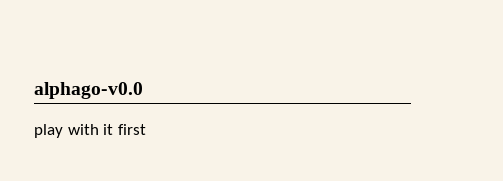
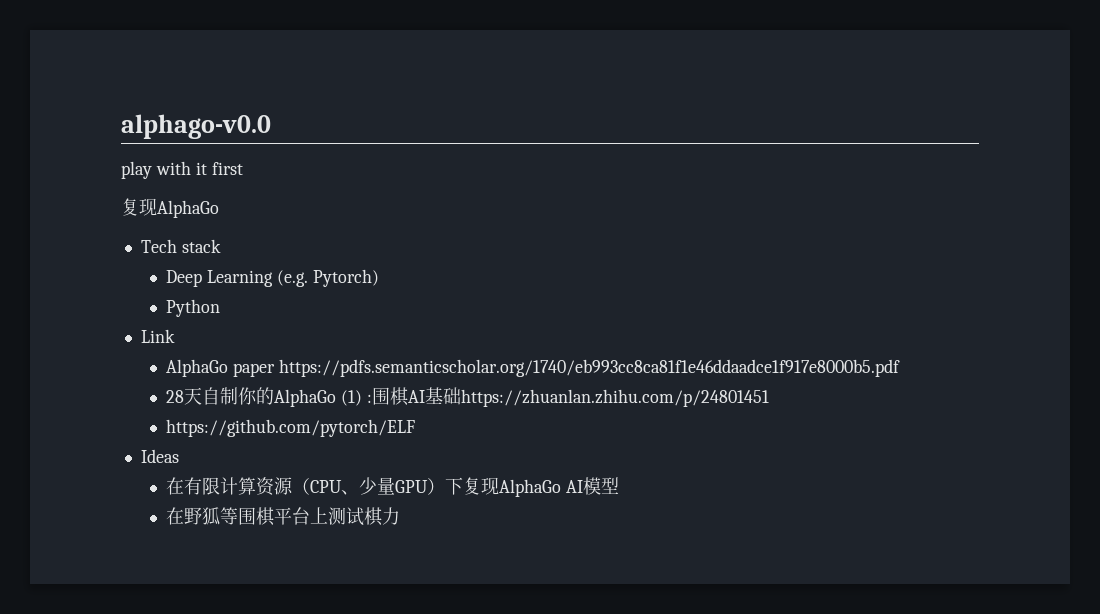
  play with it first
+ 复现AlphaGo
+ Tech stack
+ Deep Learning (e.g. Pytorch)
+ Python
+ Link
+ AlphaGo paper https://pdfs.semanticscholar.org/1740/eb993cc8ca81f1e46ddaadce1f917e8000b5.pdf
+ 28天自制你的AlphaGo (1) :围棋AI基础https://zhuanlan.zhihu.com/p/24801451
+ https://github.com/pytorch/ELF
+ Ideas
+ 在有限计算资源（CPU、少量GPU）下复现AlphaGo AI模型
+ 在野狐等围棋平台上测试棋力

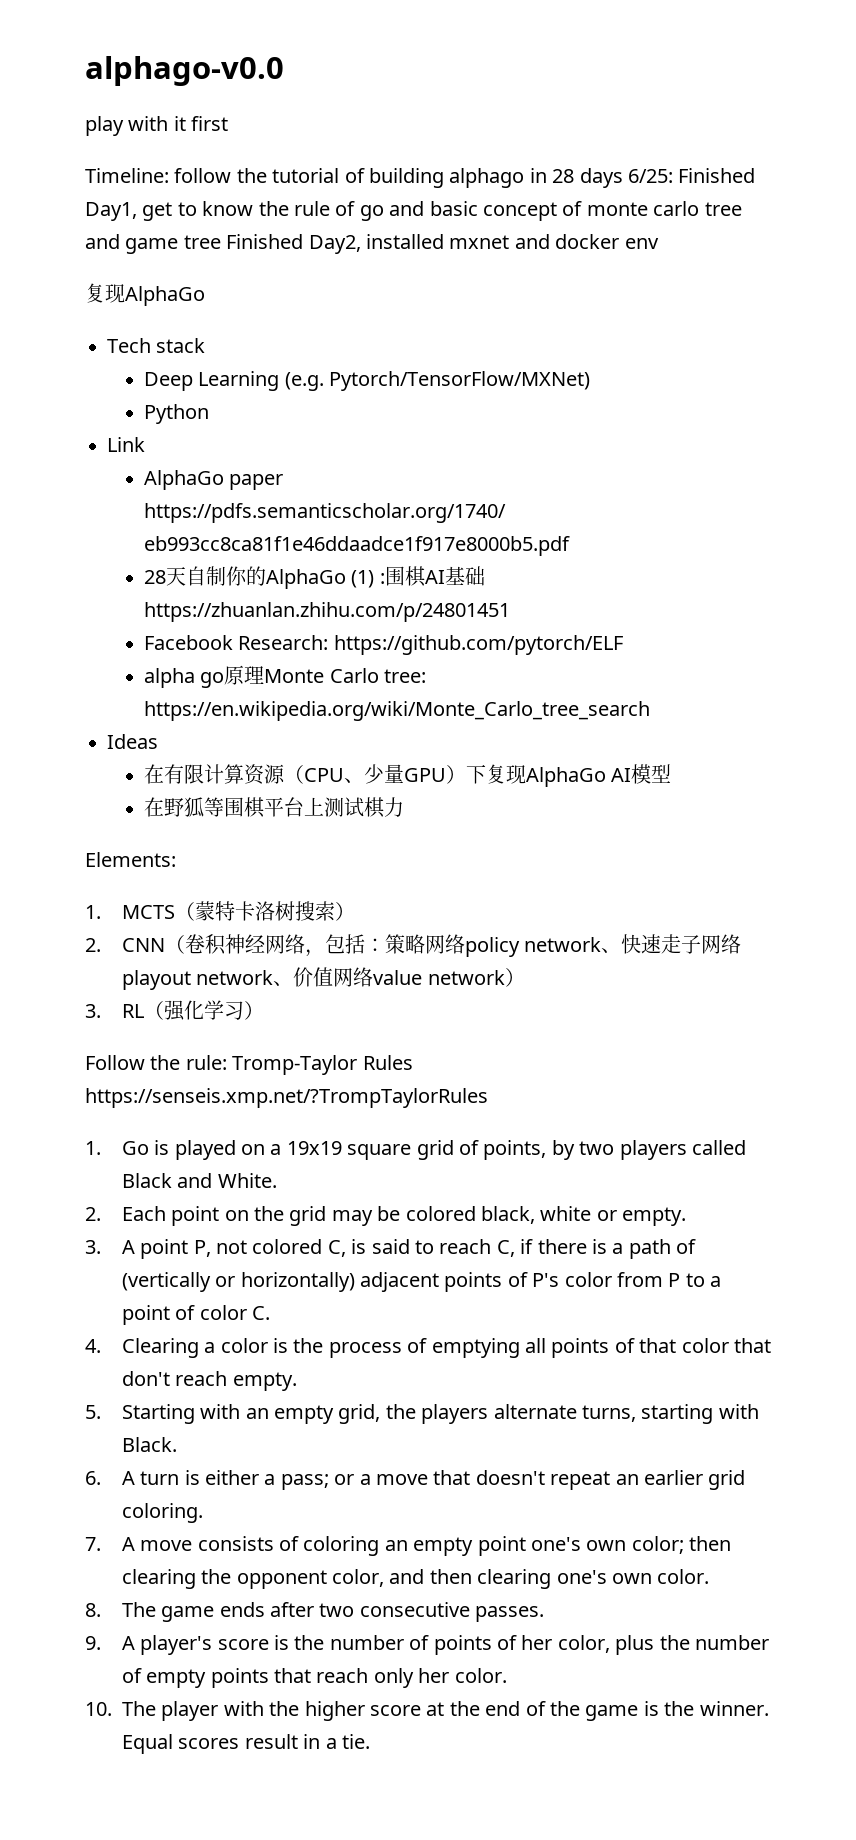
+ Timeline: follow the tutorial of building alphago in 28 days 6/25: Finished Day1, get to know the rule of go and basic concept of monte carlo tree and game tree Finished Day2, installed mxnet and docker env
- Deep Learning (e.g. Pytorch)
+ Deep Learning (e.g. Pytorch/TensorFlow/MXNet)
- https://github.com/pytorch/ELF
+ Facebook Research: https://github.com/pytorch/ELF
+ alpha go原理Monte Carlo tree: https://en.wikipedia.org/wiki/Monte_Carlo_tree_search
+ Elements:
+ 1. MCTS（蒙特卡洛树搜索）
+ 2. CNN（卷积神经网络，包括：策略网络policy network、快速走子网络playout network、价值网络value network）
+ 3. RL（强化学习）
+ Follow the rule: Tromp-Taylor Rules https://senseis.xmp.net/?TrompTaylorRules
+ 1. Go is played on a 19x19 square grid of points, by two players called Black and White.
+ 2. Each point on the grid may be colored black, white or empty.
+ 3. A point P, not colored C, is said to reach C, if there is a path of (vertically or horizontally) adjacent points of P's color from P to a point of color C.
+ 4. Clearing a color is the process of emptying all points of that color that don't reach empty.
+ 5. Starting with an empty grid, the players alternate turns, starting with Black.
+ 6. A turn is either a pass; or a move that doesn't repeat an earlier grid coloring.
+ 7. A move consists of coloring an empty point one's own color; then clearing the opponent color, and then clearing one's own color.
+ 8. The game ends after two consecutive passes.
+ 9. A player's score is the number of points of her color, plus the number of empty points that reach only her color.
+ 10. The player with the higher score at the end of the game is the winner. Equal scores result in a tie.

